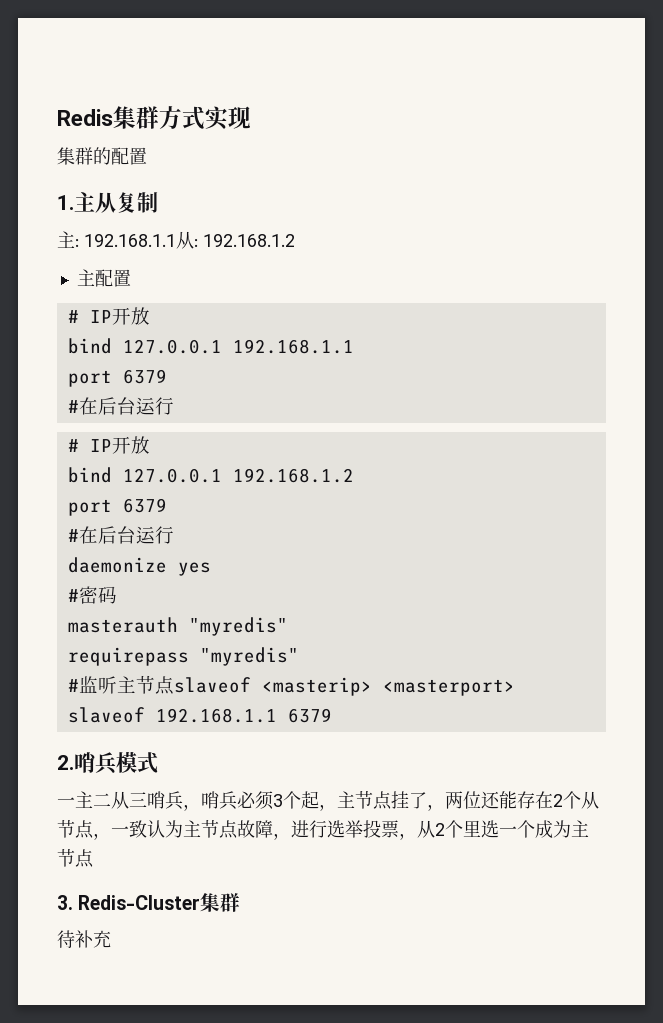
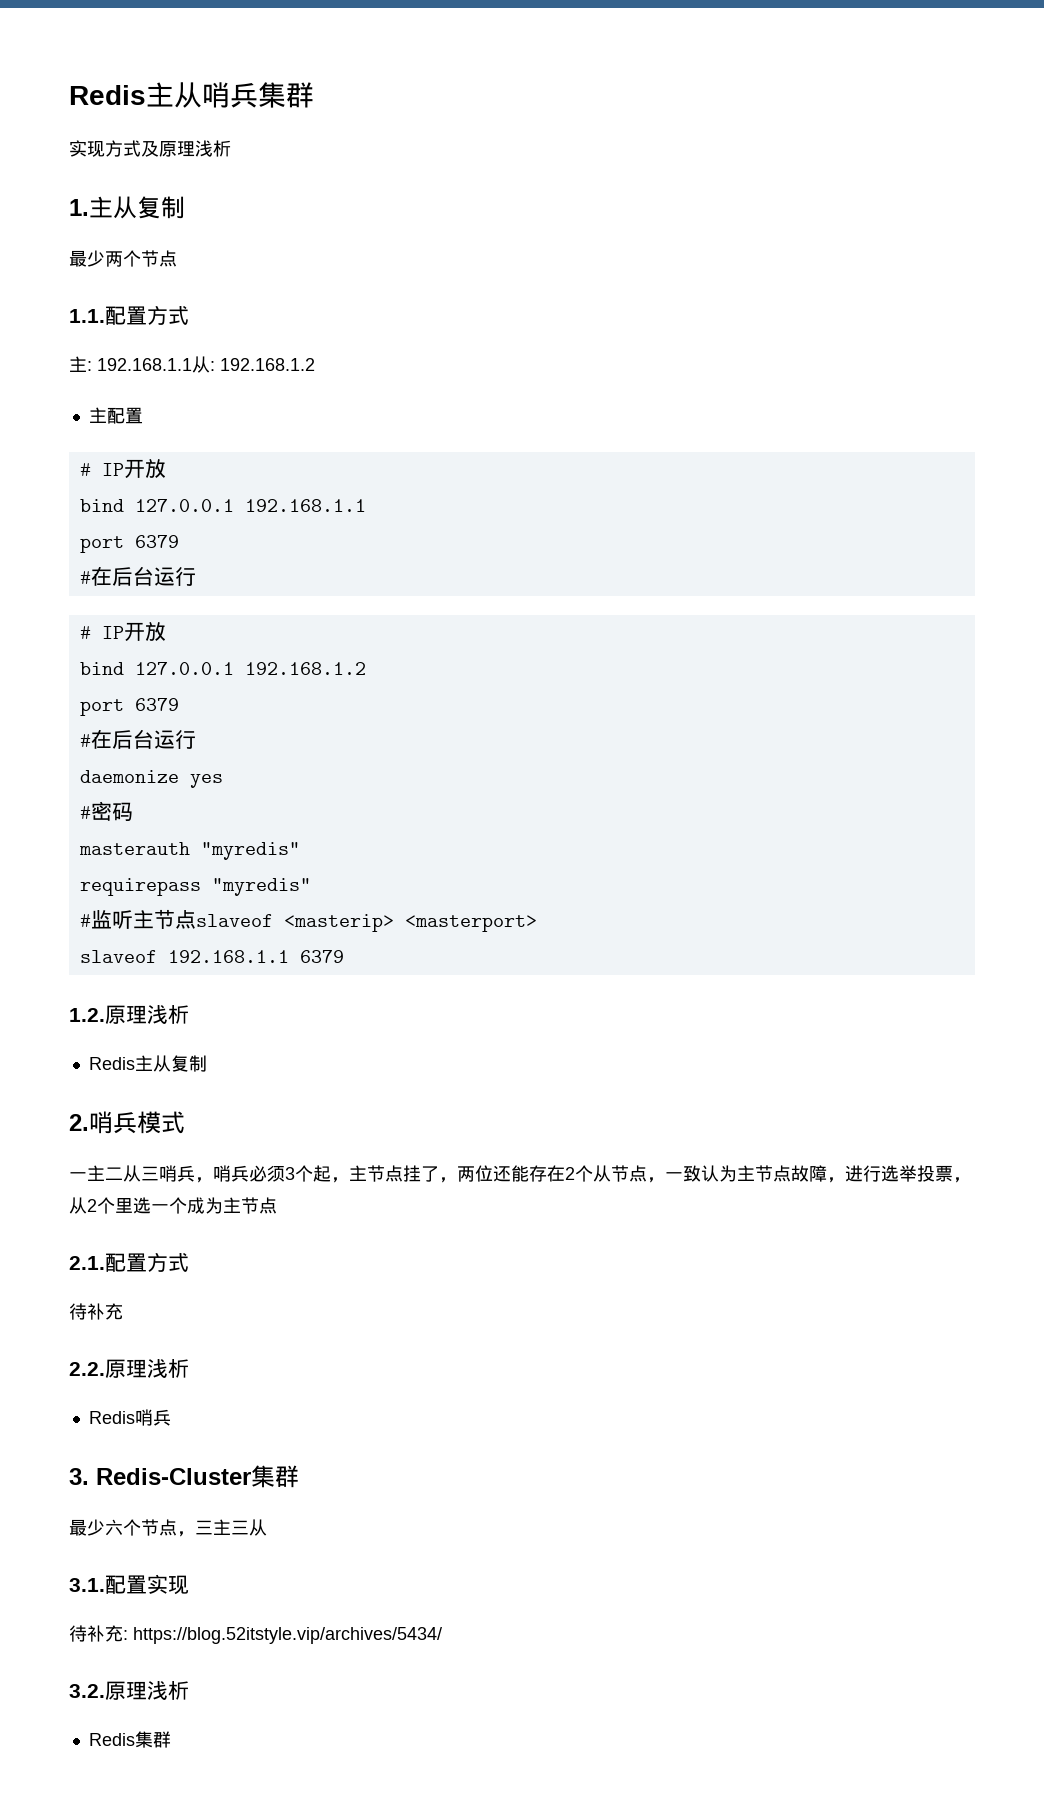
- Redis集群方式实现
- 集群的配置
+ Redis主从哨兵集群
+ 实现方式及原理浅析
+ 最少两个节点
+ 1.1.配置方式
+ 1.2.原理浅析
+ Redis主从复制
+ 2.1.配置方式
+ 待补充
+ 2.2.原理浅析
+ Redis哨兵
  3. Redis-Cluster集群
- 待补充
+ 最少六个节点，三主三从
+ 3.1.配置实现
+ 待补充: https://blog.52itstyle.vip/archives/5434/
+ 3.2.原理浅析
+ Redis集群

